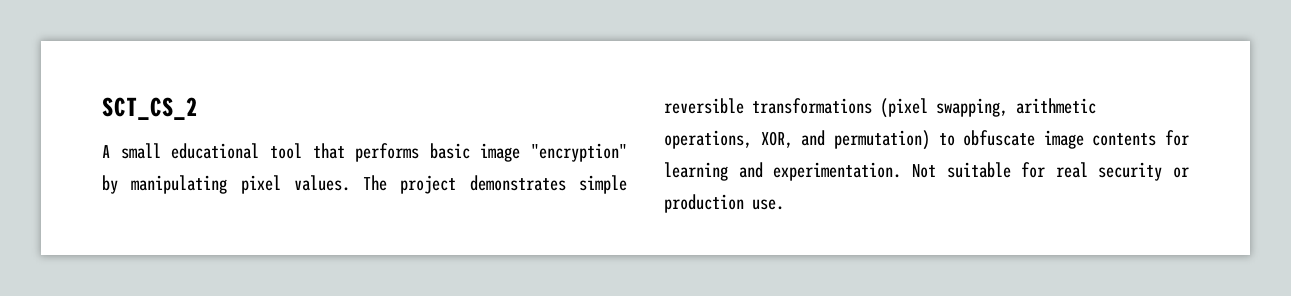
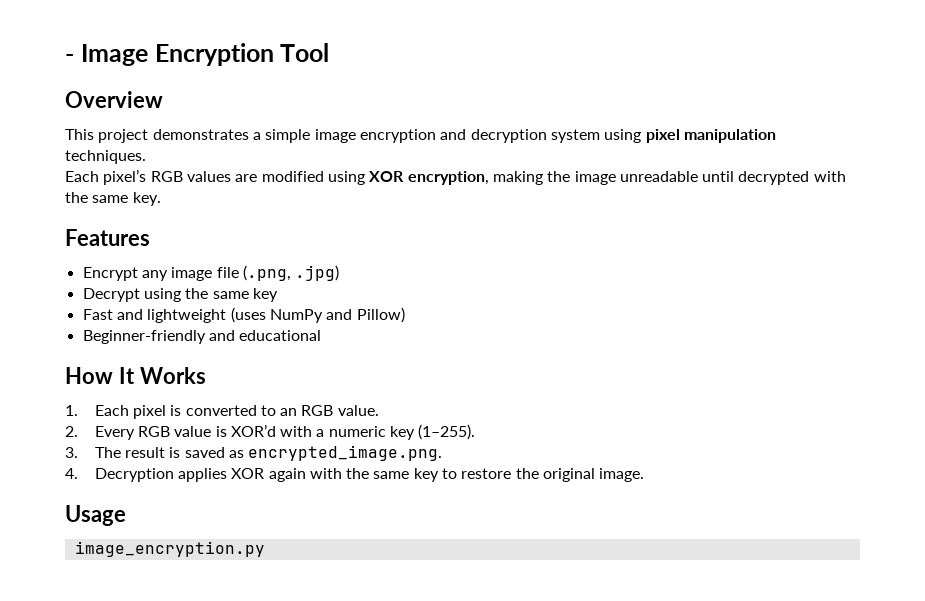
- SCT_CS_2
- A small educational tool that performs basic image "encryption" by manipulating pixel values. The project demonstrates simple reversible transformations (pixel swapping, arithmetic operations, XOR, and permutation) to obfuscate image contents for learning and experimentation. Not suitable for real security or production use.
+ - Image Encryption Tool
+ Overview
+ This project demonstrates a simple image encryption and decryption system using pixel manipulation techniques.
+ Each pixel’s RGB values are modified using XOR encryption, making the image unreadable until decrypted with the same key.
+ Features
+ Encrypt any image file (.png, .jpg)
+ Decrypt using the same key
+ Fast and lightweight (uses NumPy and Pillow)
+ Beginner-friendly and educational
+ How It Works
+ 1. Each pixel is converted to an RGB value.
+ 2. Every RGB value is XOR’d with a numeric key (1–255).
+ 3. The result is saved as encrypted_image.png.
+ 4. Decryption applies XOR again with the same key to restore the original image.
+ Usage
+ image_encryption.py

